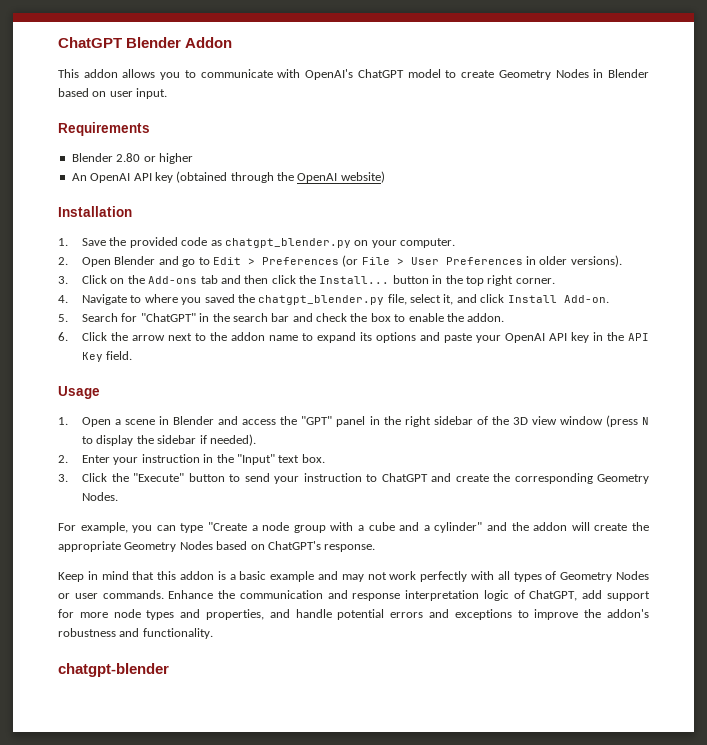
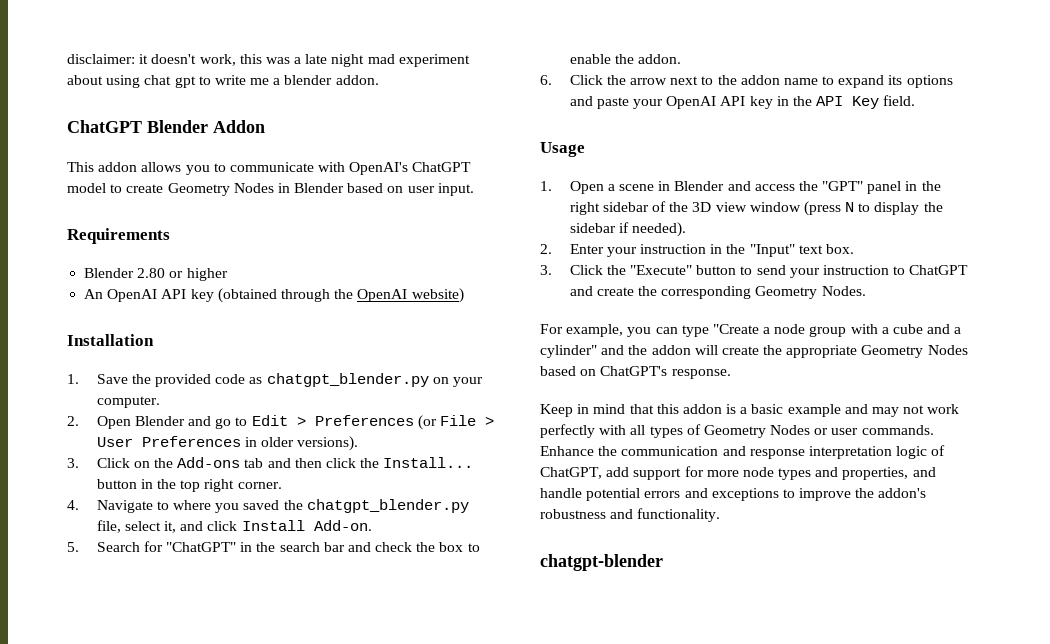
+ disclaimer: it doesn't work, this was a late night mad experiment about using chat gpt to write me a blender addon.

